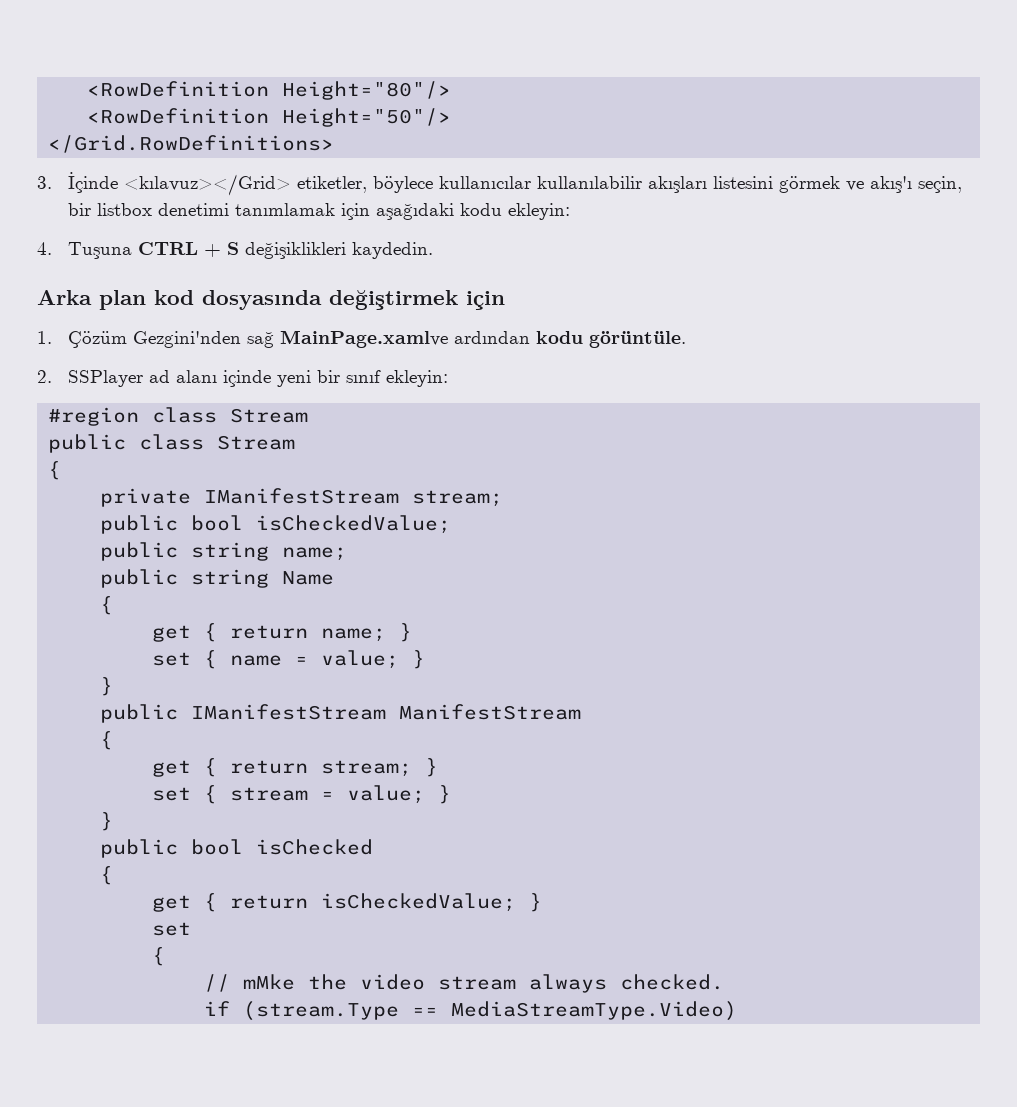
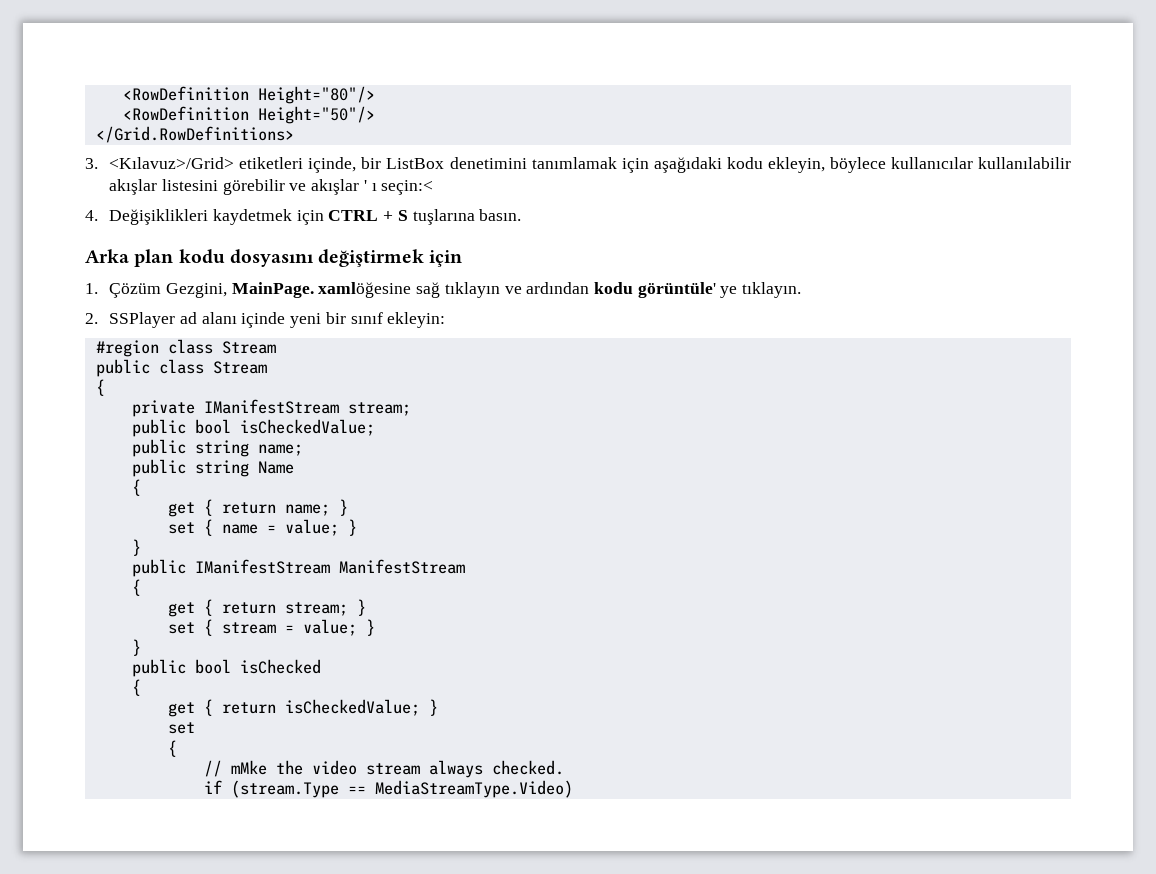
- 3. İçinde <kılavuz></Grid> etiketler, böylece kullanıcılar kullanılabilir akışları listesini görmek ve akış'ı seçin, bir listbox denetimi tanımlamak için aşağıdaki kodu ekleyin:
- 4. Tuşuna CTRL + S değişiklikleri kaydedin.
+ 3. <Kılavuz>/Grid> etiketleri içinde, bir ListBox denetimini tanımlamak için aşağıdaki kodu ekleyin, böylece kullanıcılar kullanılabilir akışlar listesini görebilir ve akışlar ' ı seçin:<
+ 4. Değişiklikleri kaydetmek için CTRL + S tuşlarına basın.
- Arka plan kod dosyasında değiştirmek için
+ Arka plan kodu dosyasını değiştirmek için
- 1. Çözüm Gezgini'nden sağ MainPage.xamlve ardından kodu görüntüle.
+ 1. Çözüm Gezgini, MainPage. xamlöğesine sağ tıklayın ve ardından kodu görüntüle' ye tıklayın.

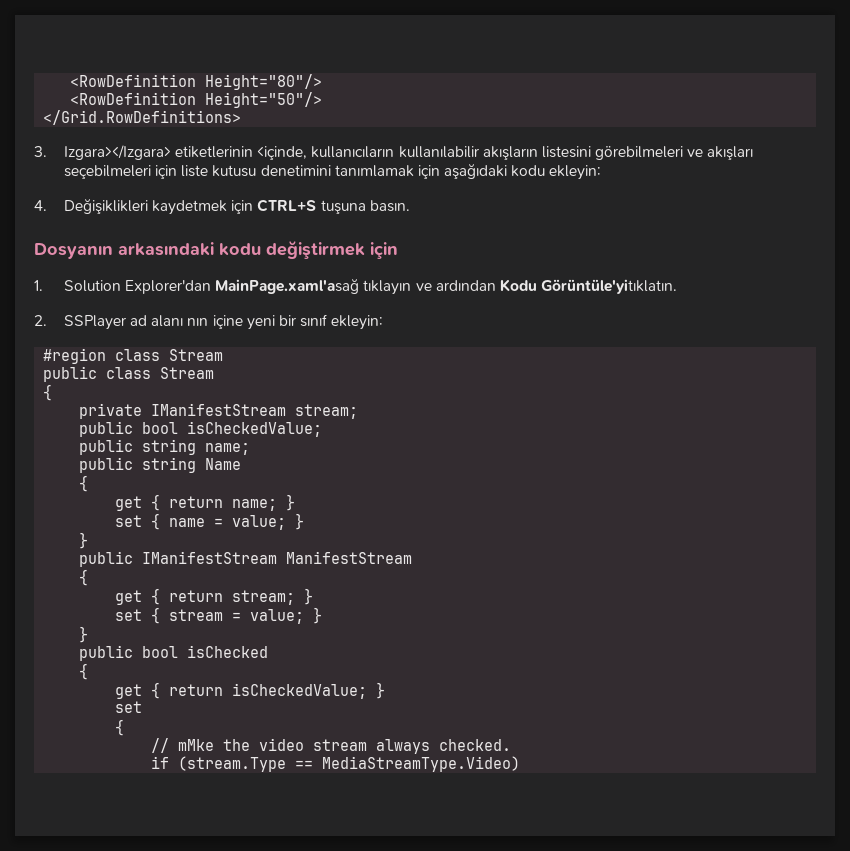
- 3. <Kılavuz>/Grid> etiketleri içinde, bir ListBox denetimini tanımlamak için aşağıdaki kodu ekleyin, böylece kullanıcılar kullanılabilir akışlar listesini görebilir ve akışlar ' ı seçin:<
- 4. Değişiklikleri kaydetmek için CTRL + S tuşlarına basın.
- Arka plan kodu dosyasını değiştirmek için
- 1. Çözüm Gezgini, MainPage. xamlöğesine sağ tıklayın ve ardından kodu görüntüle' ye tıklayın.
+ 3. Izgara></Izgara> etiketlerinin <içinde, kullanıcıların kullanılabilir akışların listesini görebilmeleri ve akışları seçebilmeleri için liste kutusu denetimini tanımlamak için aşağıdaki kodu ekleyin:
+ 4. Değişiklikleri kaydetmek için CTRL+S tuşuna basın.
+ Dosyanın arkasındaki kodu değiştirmek için
+ 1. Solution Explorer'dan MainPage.xaml'asağ tıklayın ve ardından Kodu Görüntüle'yitıklatın.
- 2. SSPlayer ad alanı içinde yeni bir sınıf ekleyin:
+ 2. SSPlayer ad alanı nın içine yeni bir sınıf ekleyin:

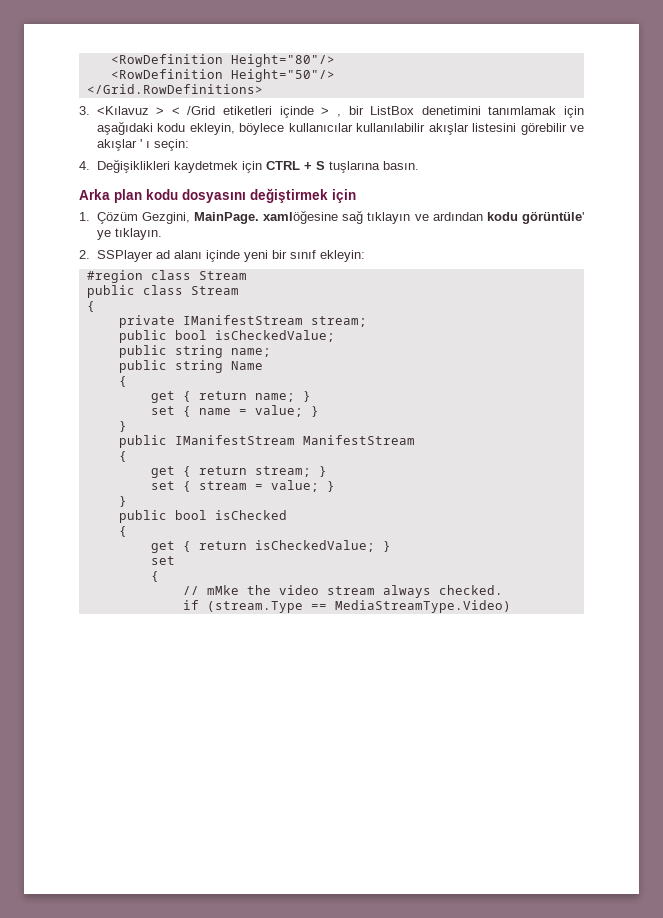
- 3. Izgara></Izgara> etiketlerinin <içinde, kullanıcıların kullanılabilir akışların listesini görebilmeleri ve akışları seçebilmeleri için liste kutusu denetimini tanımlamak için aşağıdaki kodu ekleyin:
- 4. Değişiklikleri kaydetmek için CTRL+S tuşuna basın.
- Dosyanın arkasındaki kodu değiştirmek için
- 1. Solution Explorer'dan MainPage.xaml'asağ tıklayın ve ardından Kodu Görüntüle'yitıklatın.
+ 3. <Kılavuz > < /Grid etiketleri içinde > , bir ListBox denetimini tanımlamak için aşağıdaki kodu ekleyin, böylece kullanıcılar kullanılabilir akışlar listesini görebilir ve akışlar ' ı seçin:
+ 4. Değişiklikleri kaydetmek için CTRL + S tuşlarına basın.
+ Arka plan kodu dosyasını değiştirmek için
+ 1. Çözüm Gezgini, MainPage. xamlöğesine sağ tıklayın ve ardından kodu görüntüle' ye tıklayın.
- 2. SSPlayer ad alanı nın içine yeni bir sınıf ekleyin:
+ 2. SSPlayer ad alanı içinde yeni bir sınıf ekleyin:

